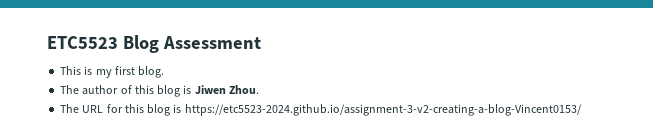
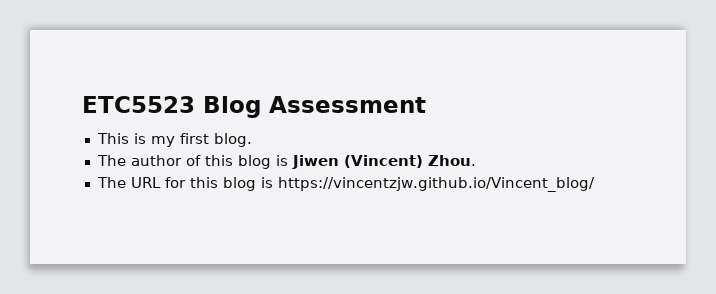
- The author of this blog is Jiwen Zhou.
+ The author of this blog is Jiwen (Vincent) Zhou.
- The URL for this blog is https://etc5523-2024.github.io/assignment-3-v2-creating-a-blog-Vincent0153/
+ The URL for this blog is https://vincentzjw.github.io/Vincent_blog/

